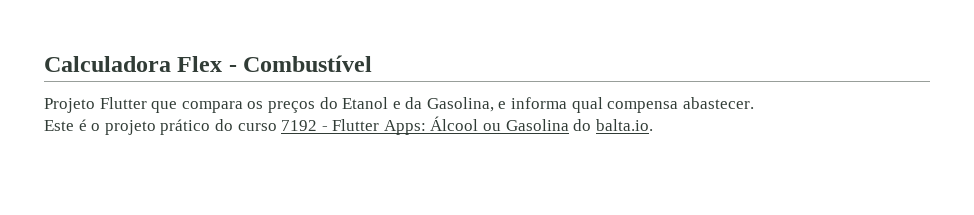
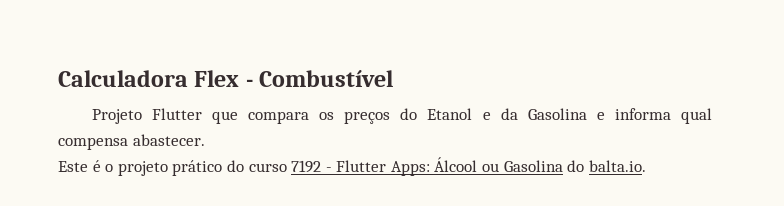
- Projeto Flutter que compara os preços do Etanol e da Gasolina, e informa qual compensa abastecer.
+ Projeto Flutter que compara os preços do Etanol e da Gasolina e informa qual compensa abastecer.

